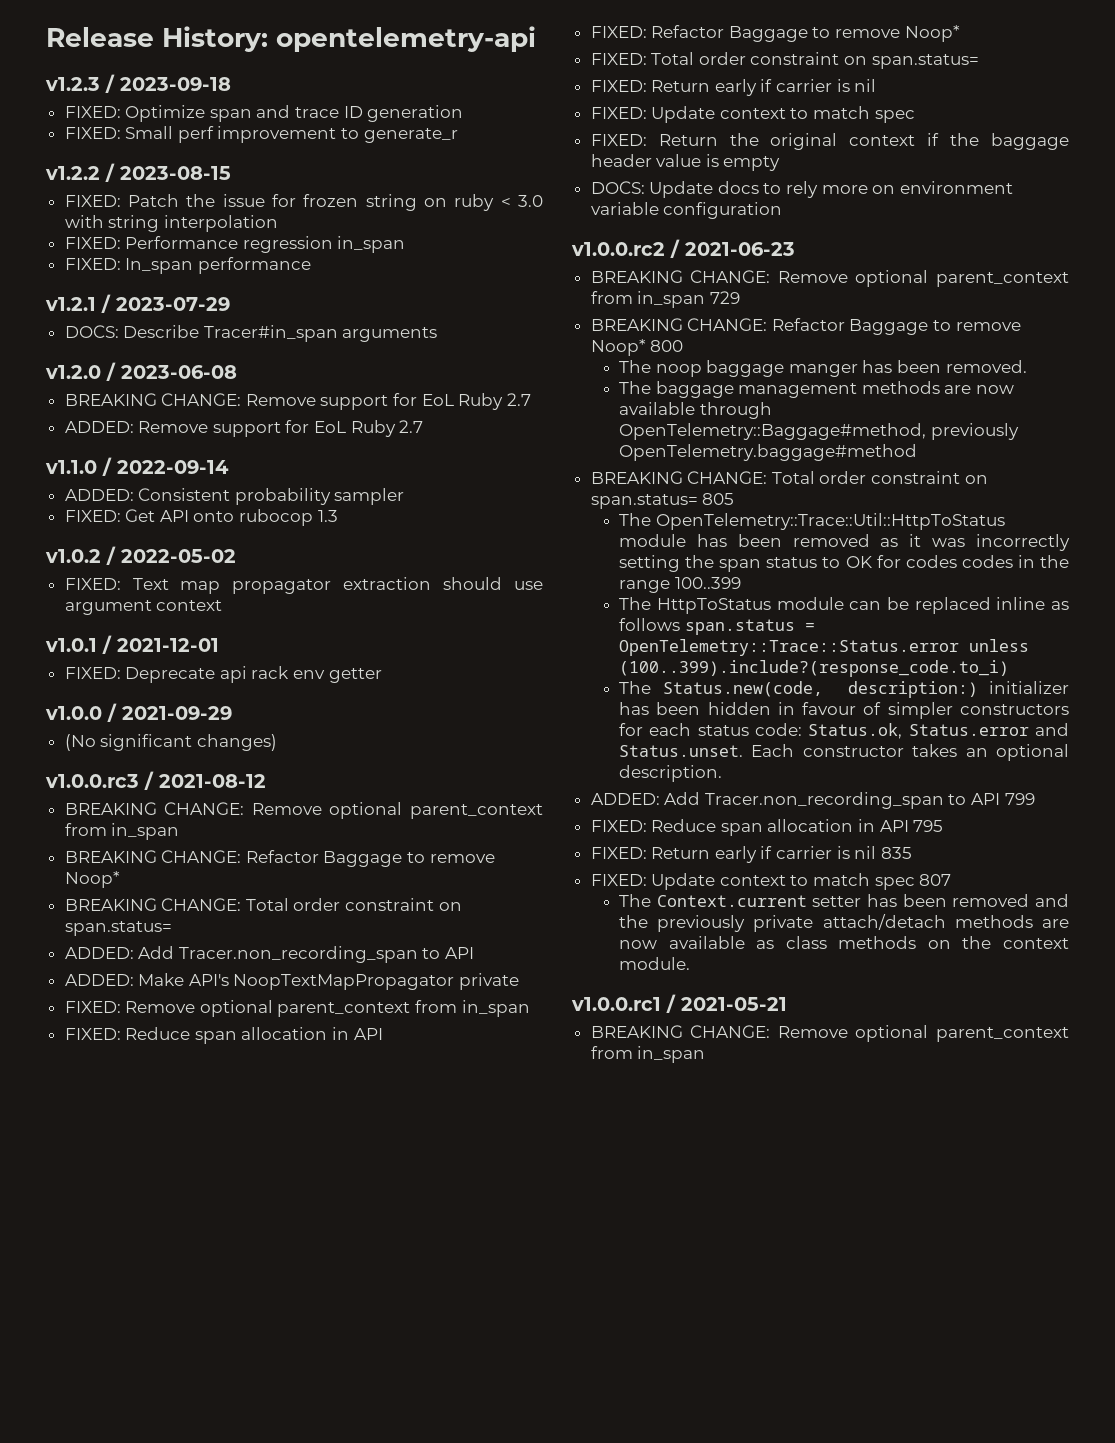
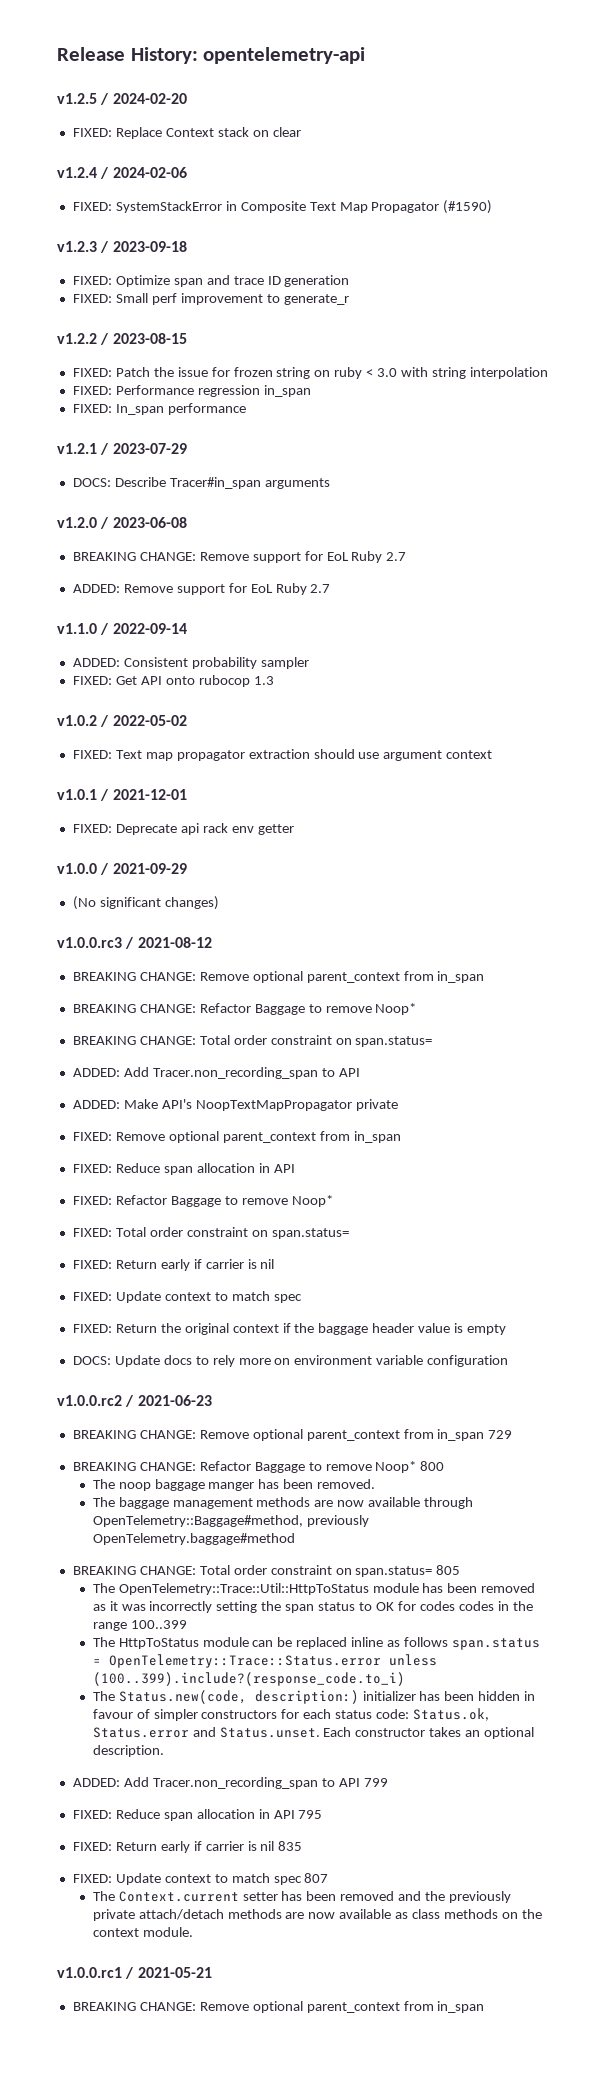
+ v1.2.5 / 2024-02-20
+ FIXED: Replace Context stack on clear
+ v1.2.4 / 2024-02-06
+ FIXED: SystemStackError in Composite Text Map Propagator (#1590)

